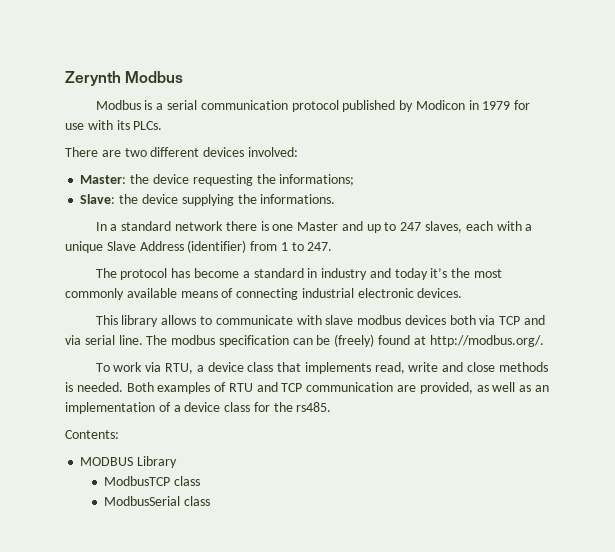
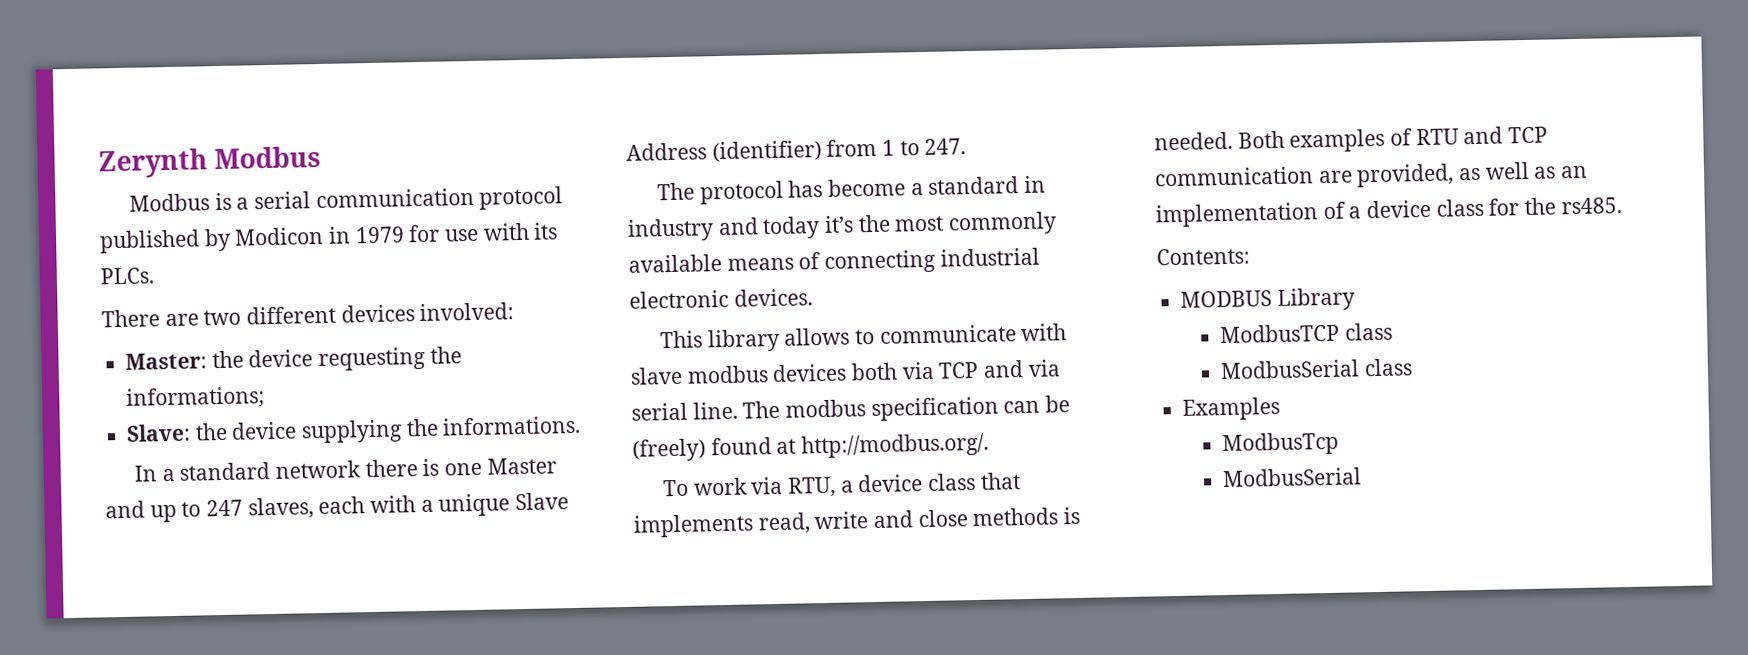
+ Examples
+ ModbusTcp
+ ModbusSerial

